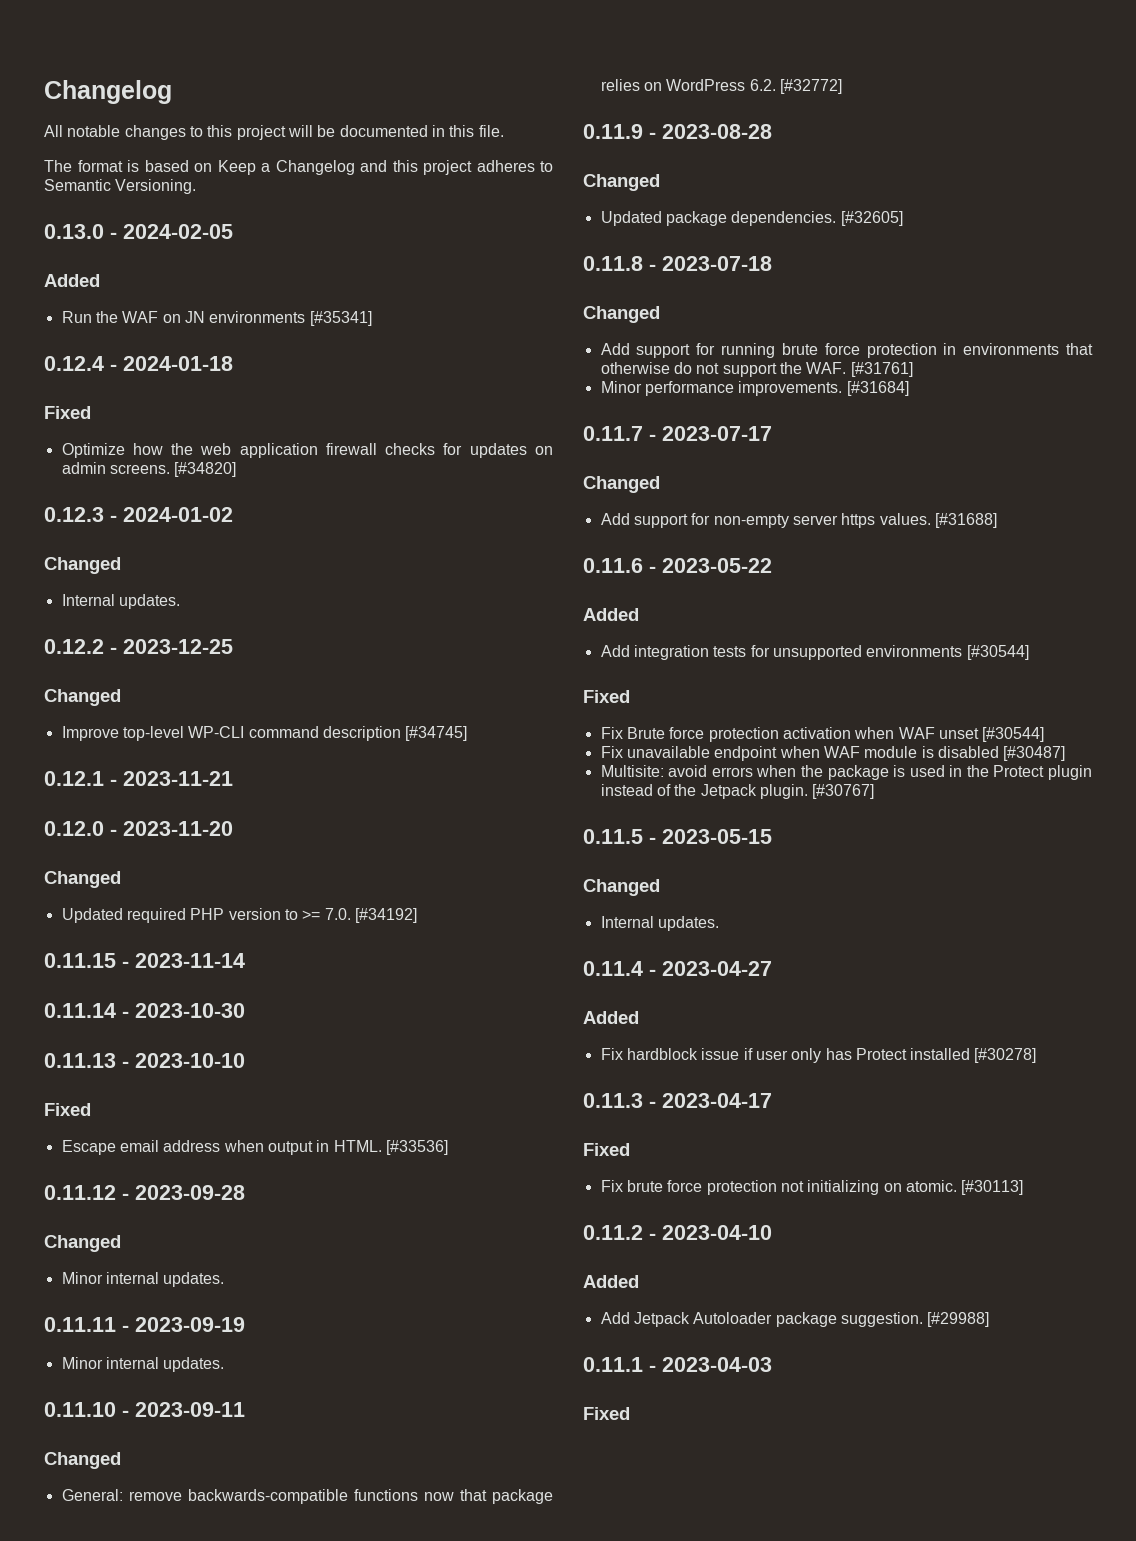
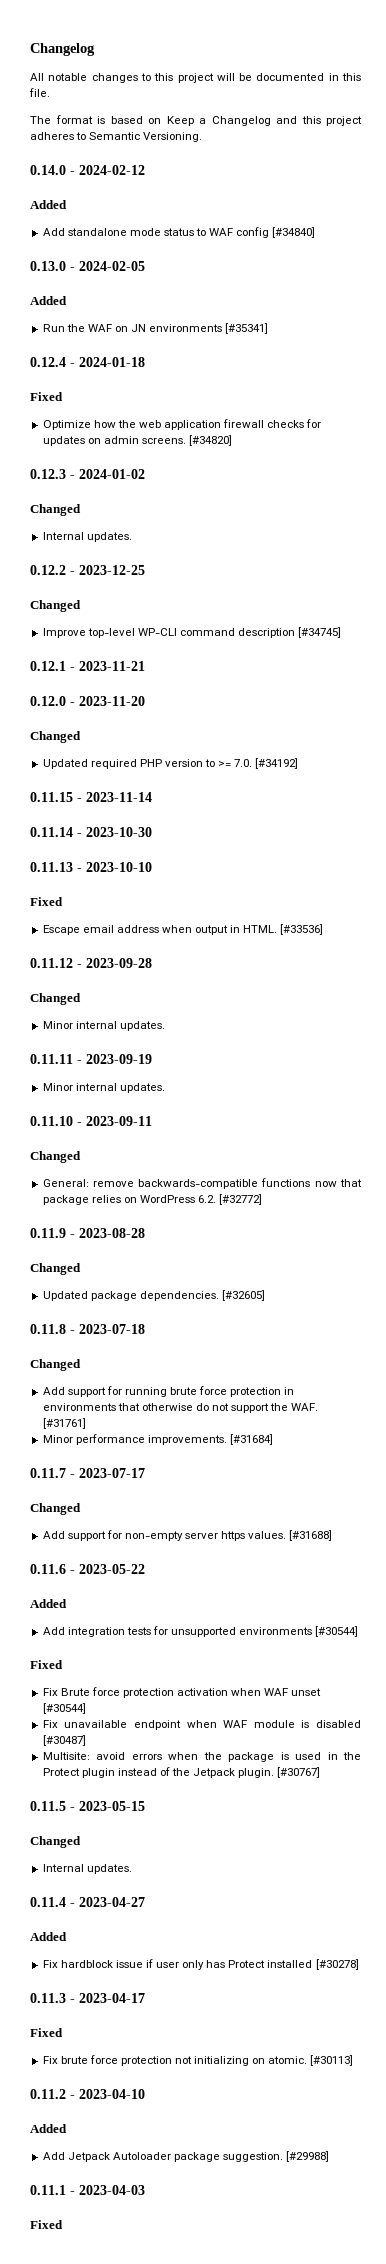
+ 0.14.0 - 2024-02-12
+ Added
+ Add standalone mode status to WAF config [#34840]

